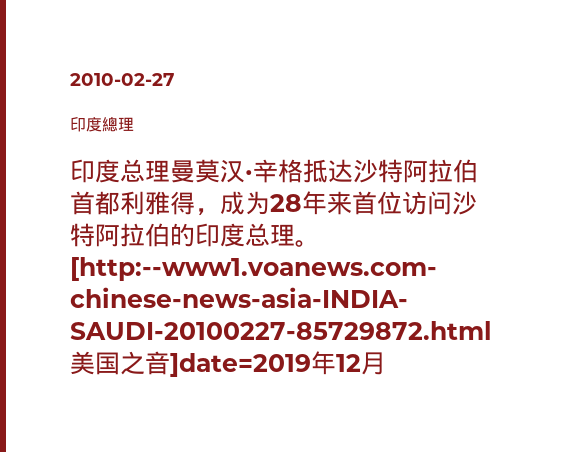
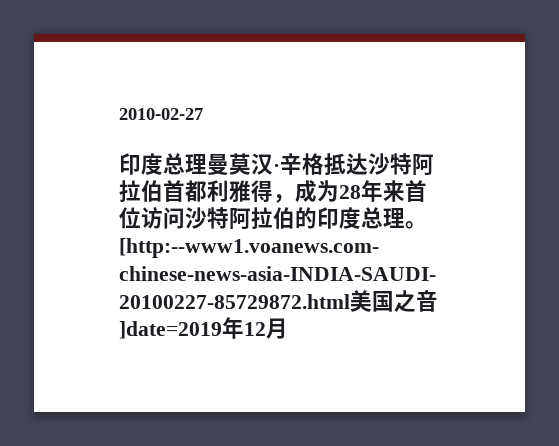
- 印度總理

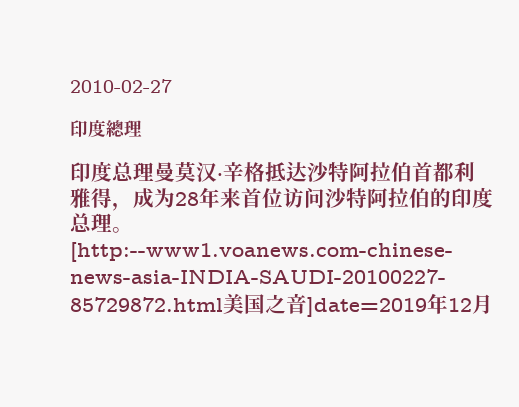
+ 印度總理

